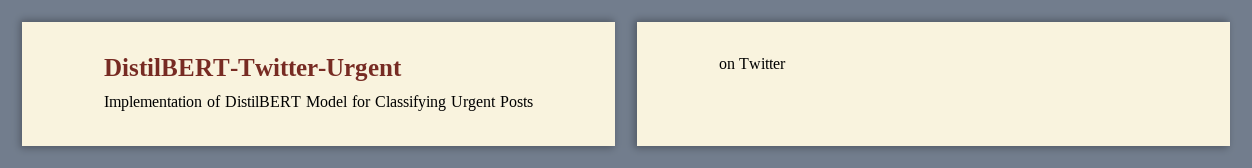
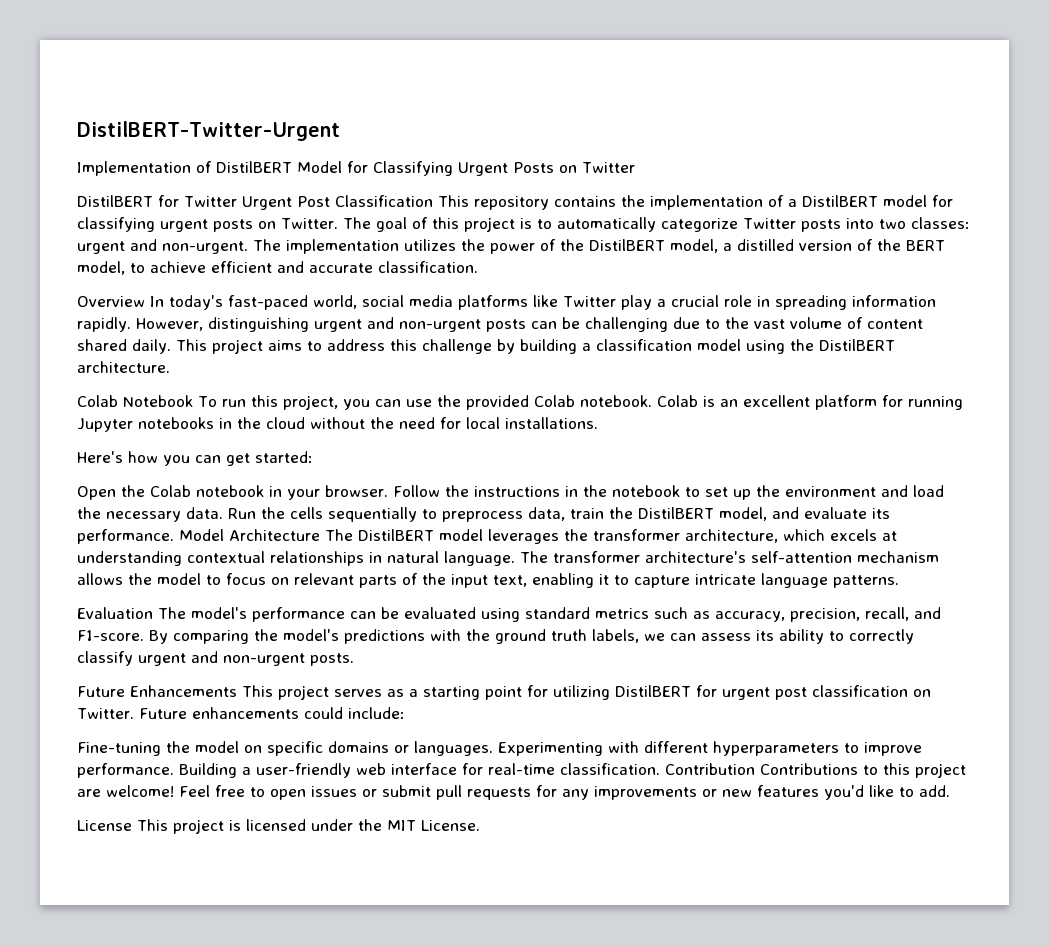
+ DistilBERT for Twitter Urgent Post Classification This repository contains the implementation of a DistilBERT model for classifying urgent posts on Twitter. The goal of this project is to automatically categorize Twitter posts into two classes: urgent and non-urgent. The implementation utilizes the power of the DistilBERT model, a distilled version of the BERT model, to achieve efficient and accurate classification.
+ Overview In today's fast-paced world, social media platforms like Twitter play a crucial role in spreading information rapidly. However, distinguishing urgent and non-urgent posts can be challenging due to the vast volume of content shared daily. This project aims to address this challenge by building a classification model using the DistilBERT architecture.
+ Colab Notebook To run this project, you can use the provided Colab notebook. Colab is an excellent platform for running Jupyter notebooks in the cloud without the need for local installations.
+ Here's how you can get started:
+ Open the Colab notebook in your browser. Follow the instructions in the notebook to set up the environment and load the necessary data. Run the cells sequentially to preprocess data, train the DistilBERT model, and evaluate its performance. Model Architecture The DistilBERT model leverages the transformer architecture, which excels at understanding contextual relationships in natural language. The transformer architecture's self-attention mechanism allows the model to focus on relevant parts of the input text, enabling it to capture intricate language patterns.
+ Evaluation The model's performance can be evaluated using standard metrics such as accuracy, precision, recall, and F1-score. By comparing the model's predictions with the ground truth labels, we can assess its ability to correctly classify urgent and non-urgent posts.
+ Future Enhancements This project serves as a starting point for utilizing DistilBERT for urgent post classification on Twitter. Future enhancements could include:
+ Fine-tuning the model on specific domains or languages. Experimenting with different hyperparameters to improve performance. Building a user-friendly web interface for real-time classification. Contribution Contributions to this project are welcome! Feel free to open issues or submit pull requests for any improvements or new features you'd like to add.
+ License This project is licensed under the MIT License.

